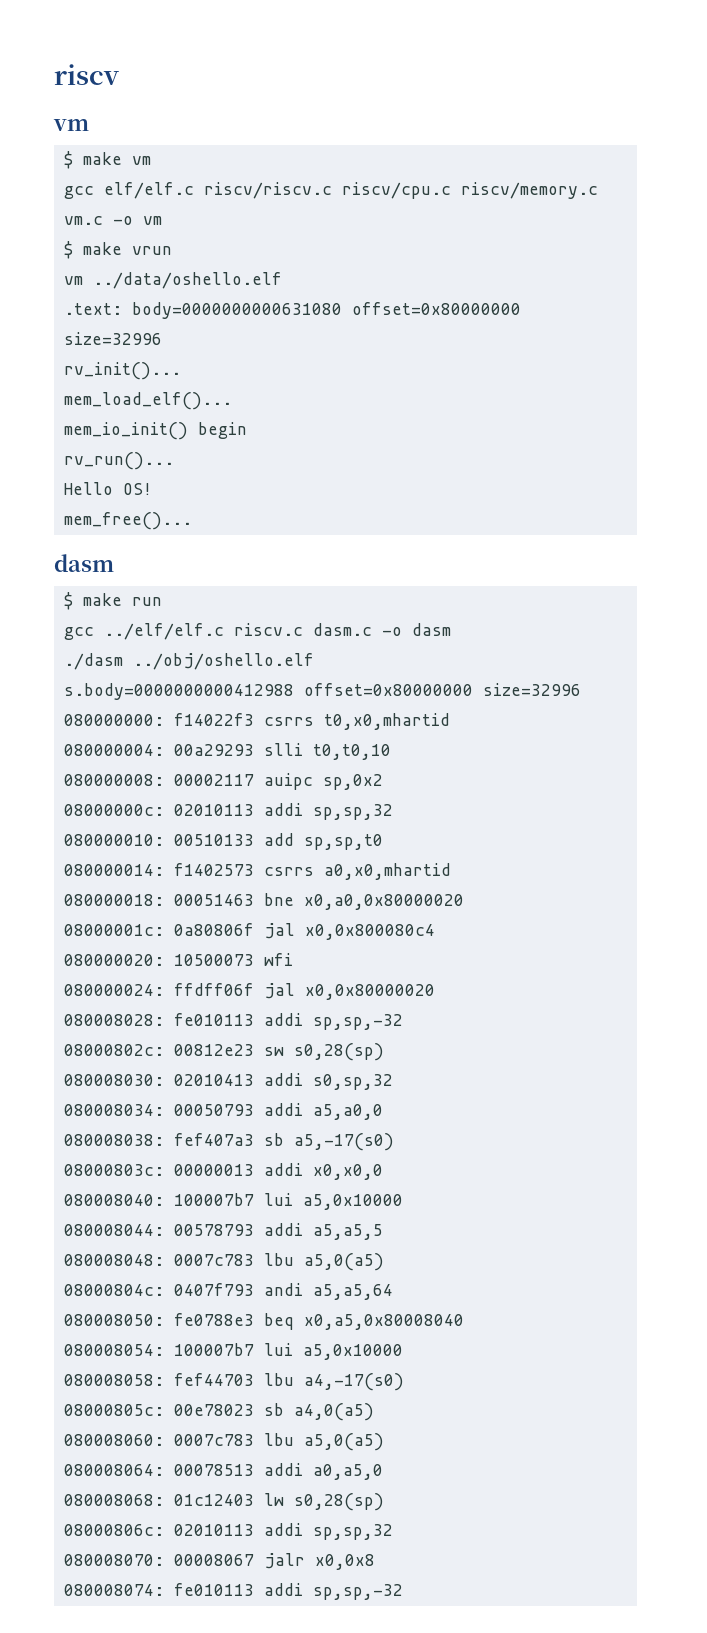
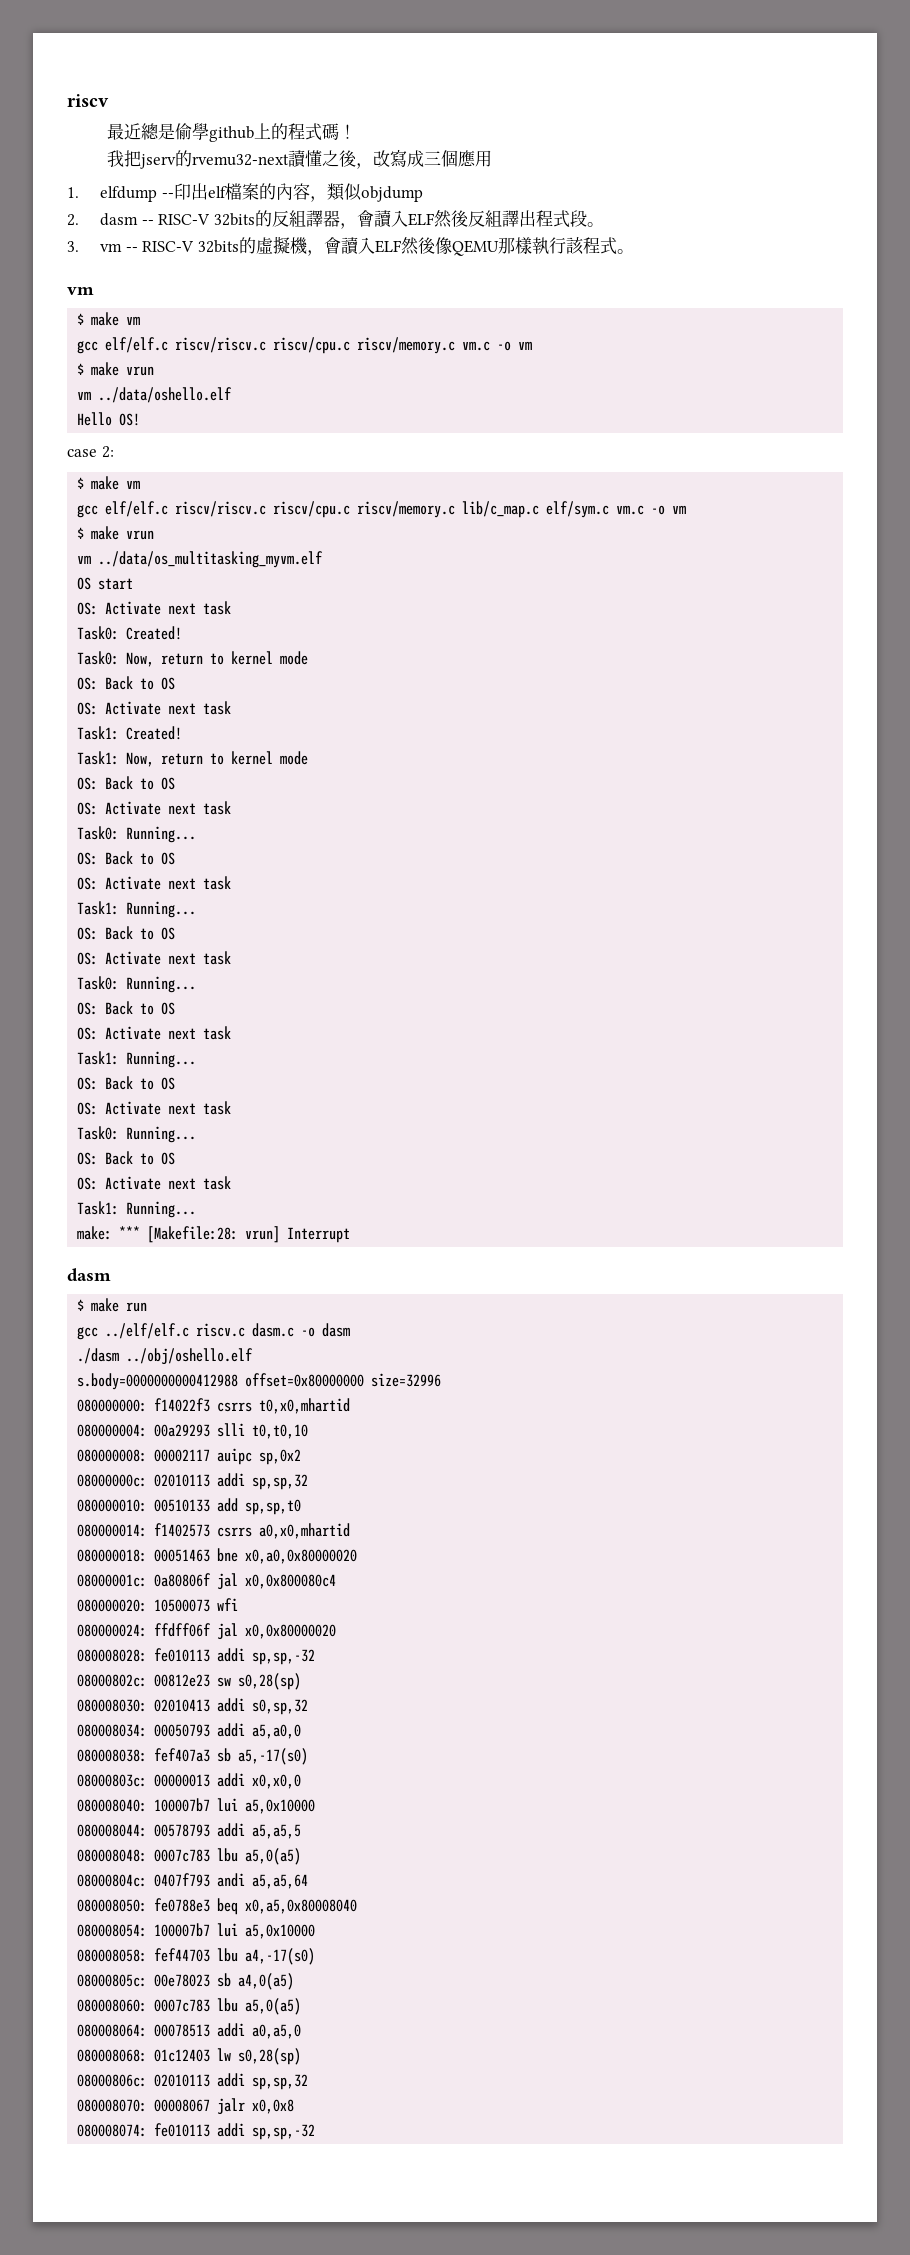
+ 最近總是偷學github上的程式碼！
+ 我把jserv的rvemu32-next讀懂之後，改寫成三個應用
+ 1. elfdump --印出elf檔案的內容，類似objdump
+ 2. dasm -- RISC-V 32bits的反組譯器，會讀入ELF然後反組譯出程式段。
+ 3. vm -- RISC-V 32bits的虛擬機，會讀入ELF然後像QEMU那樣執行該程式。
- .text: body=0000000000631080 offset=0x80000000 size=32996
- rv_init()...
- mem_load_elf()...
- mem_io_init() begin
- rv_run()...
  Hello OS!
- mem_free()...
+ case 2:
+ $ make vm
+ gcc elf/elf.c riscv/riscv.c riscv/cpu.c riscv/memory.c lib/c_map.c elf/sym.c vm.c -o vm
+ $ make vrun
+ vm ../data/os_multitasking_myvm.elf
+ OS start
+ OS: Activate next task
+ Task0: Created!
+ Task0: Now, return to kernel mode
+ OS: Back to OS
+ OS: Activate next task
+ Task1: Created!
+ Task1: Now, return to kernel mode
+ OS: Back to OS
+ OS: Activate next task
+ Task0: Running...
+ OS: Back to OS
+ OS: Activate next task
+ Task1: Running...
+ OS: Back to OS
+ OS: Activate next task
+ Task0: Running...
+ OS: Back to OS
+ OS: Activate next task
+ Task1: Running...
+ OS: Back to OS
+ OS: Activate next task
+ Task0: Running...
+ OS: Back to OS
+ OS: Activate next task
+ Task1: Running...
+ make: *** [Makefile:28: vrun] Interrupt

